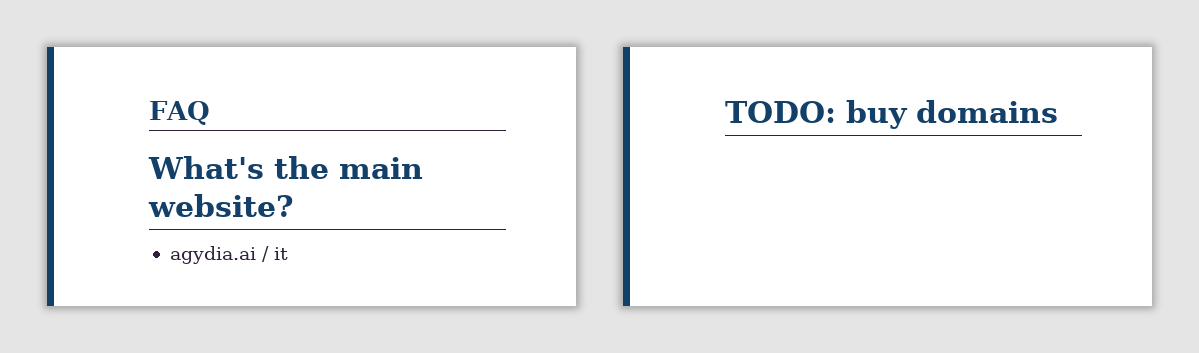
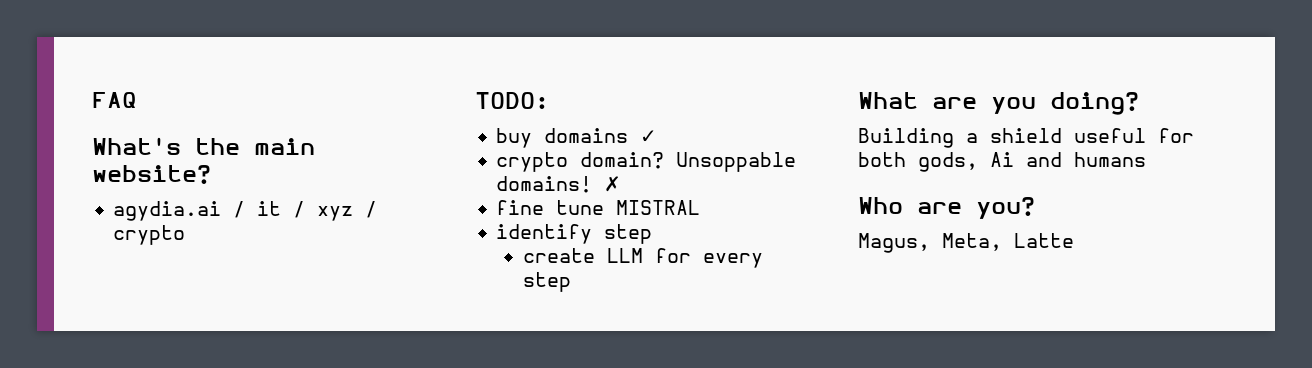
- agydia.ai / it
+ agydia.ai / it / xyz / crypto
- TODO: buy domains
+ TODO:
+ buy domains ✓
+ crypto domain? Unsoppable domains! ✗
+ fine tune MISTRAL
+ identify step
+ create LLM for every step
+ What are you doing?
+ Building a shield useful for both gods, Ai and humans
+ Who are you?
+ Magus, Meta, Latte

